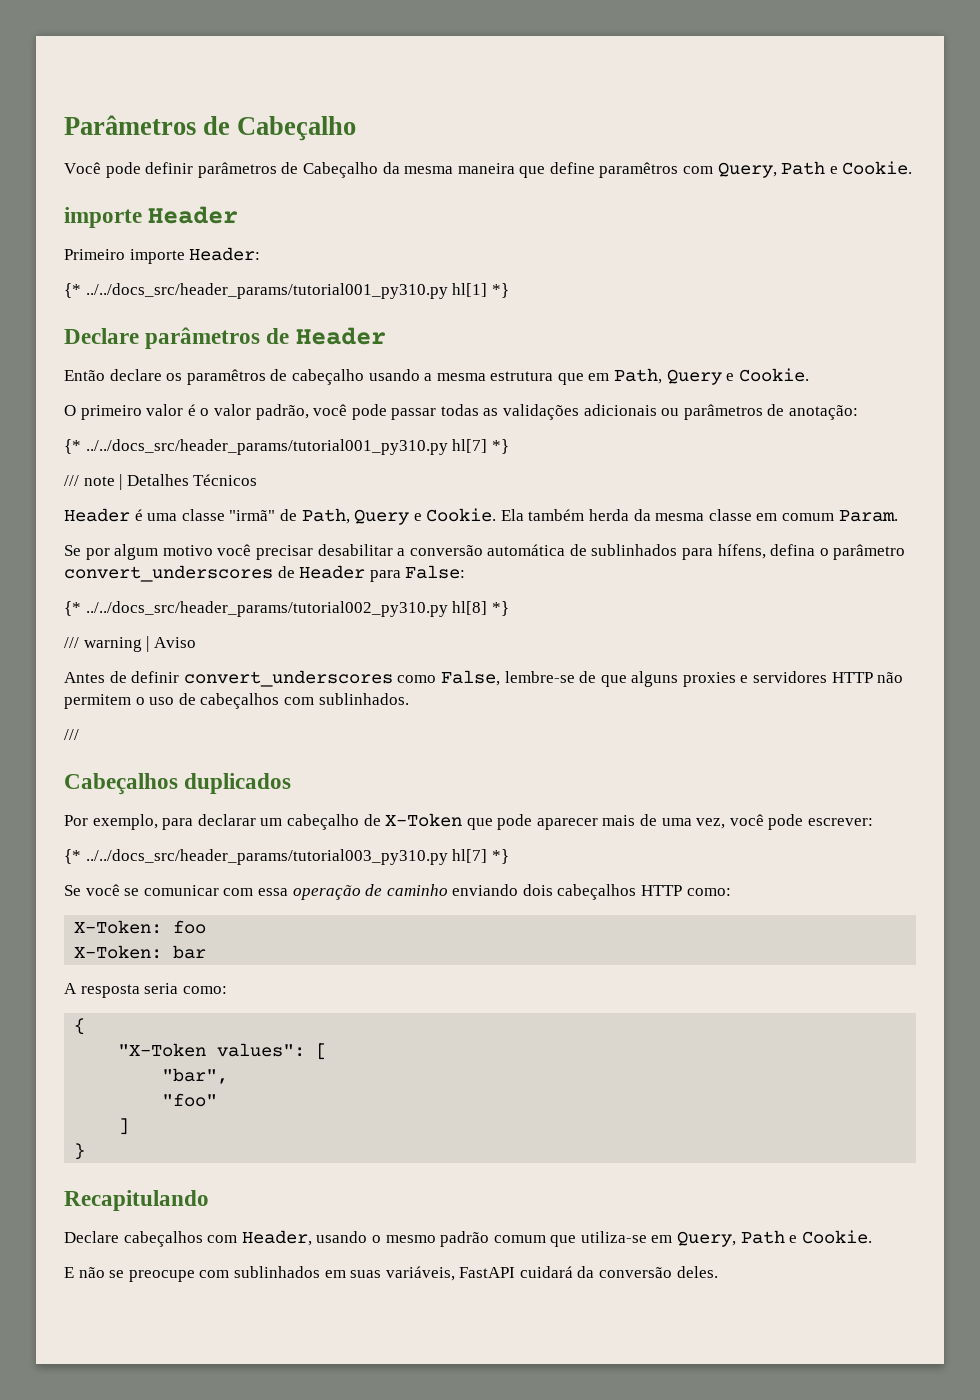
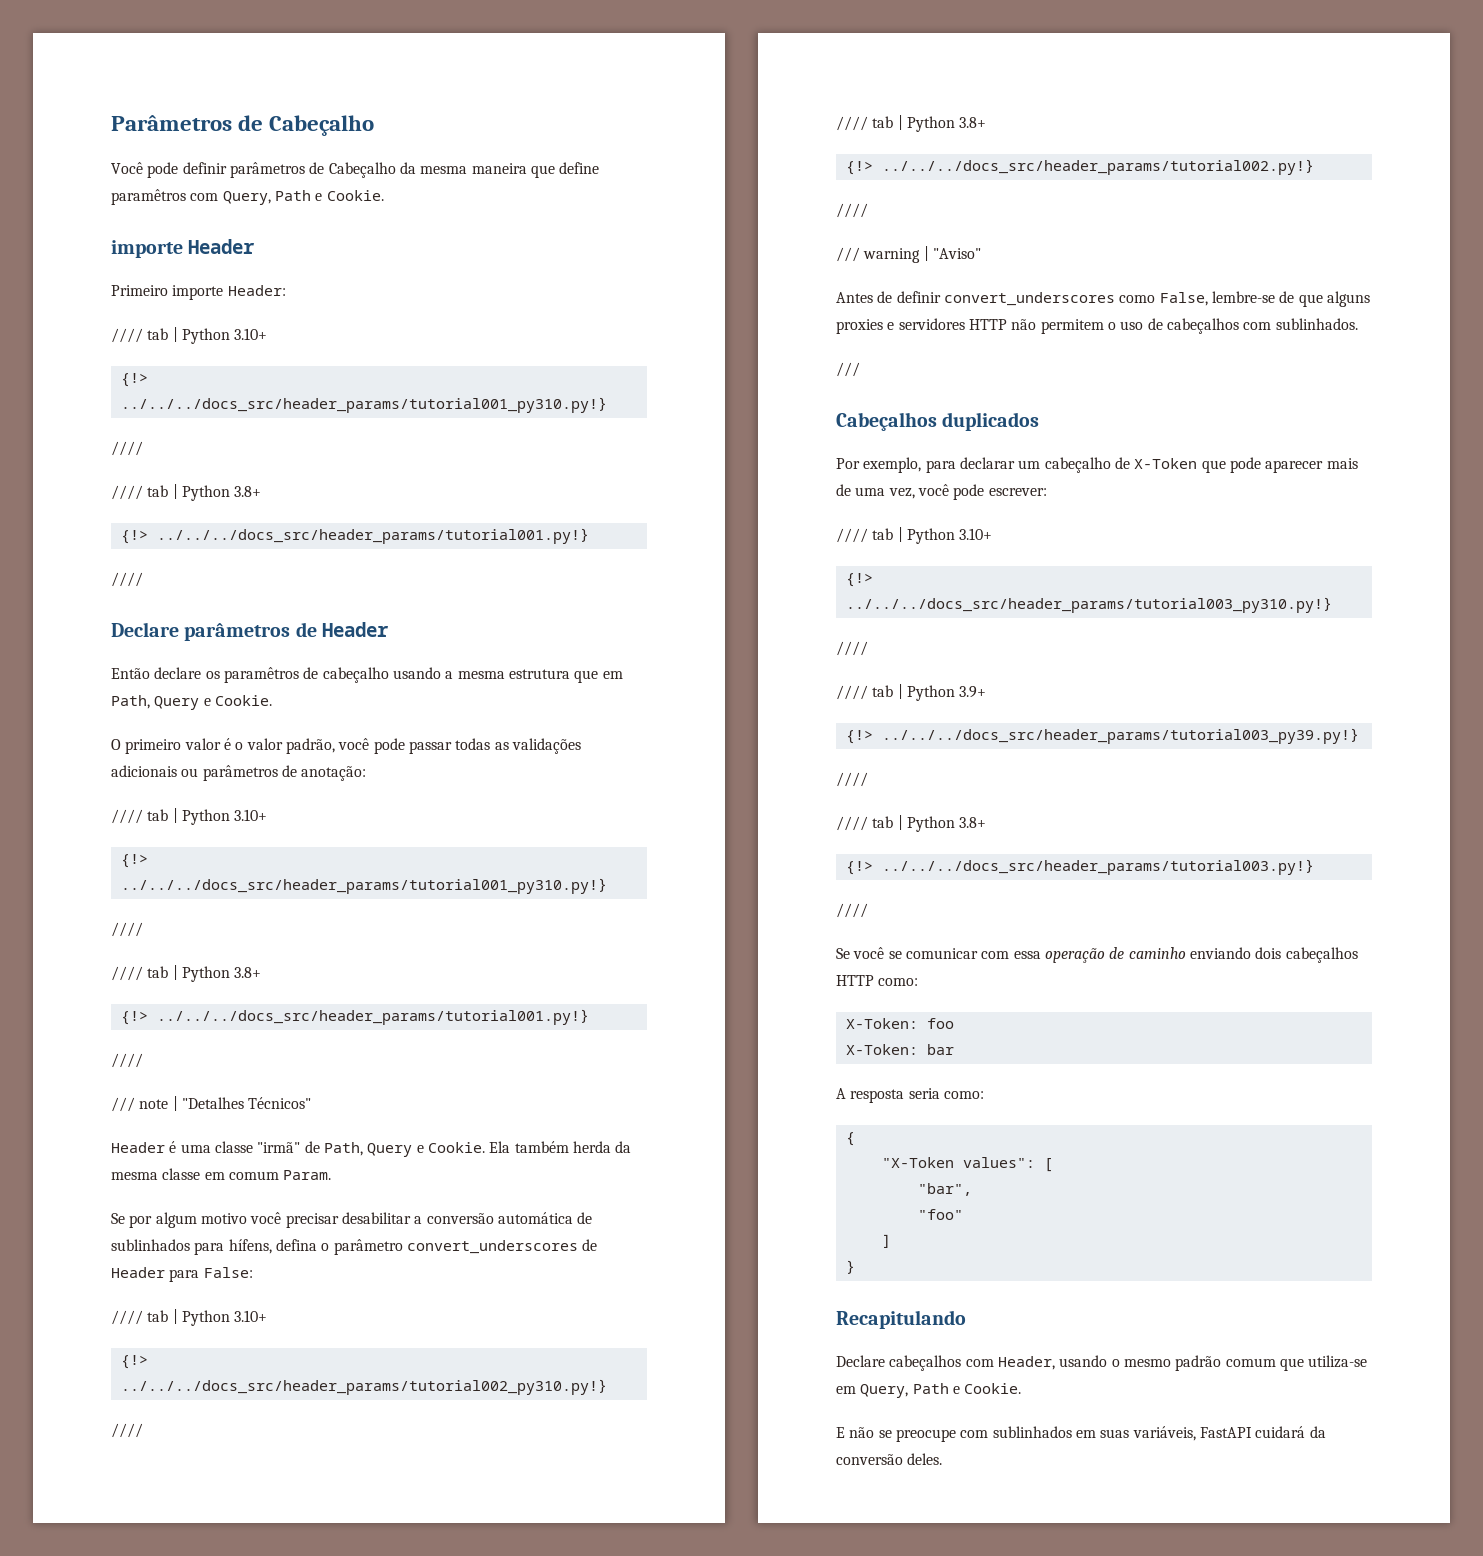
  Primeiro importe Header:
- {* ../../docs_src/header_params/tutorial001_py310.py hl[1] *}
+ //// tab | Python 3.10+
+ {!> ../../../docs_src/header_params/tutorial001_py310.py!}
+ ////
+ //// tab | Python 3.8+
+ {!> ../../../docs_src/header_params/tutorial001.py!}
+ ////
  O primeiro valor é o valor padrão, você pode passar todas as validações adicionais ou parâmetros de anotação:
- {* ../../docs_src/header_params/tutorial001_py310.py hl[7] *}
+ //// tab | Python 3.10+
+ {!> ../../../docs_src/header_params/tutorial001_py310.py!}
+ ////
+ //// tab | Python 3.8+
+ {!> ../../../docs_src/header_params/tutorial001.py!}
+ ////
- /// note | Detalhes Técnicos
+ /// note | "Detalhes Técnicos"
  Se por algum motivo você precisar desabilitar a conversão automática de sublinhados para hífens, defina o parâmetro convert_underscores de Header para False:
- {* ../../docs_src/header_params/tutorial002_py310.py hl[8] *}
+ //// tab | Python 3.10+
+ {!> ../../../docs_src/header_params/tutorial002_py310.py!}
+ ////
+ //// tab | Python 3.8+
+ {!> ../../../docs_src/header_params/tutorial002.py!}
+ ////
- /// warning | Aviso
+ /// warning | "Aviso"
  Por exemplo, para declarar um cabeçalho de X-Token que pode aparecer mais de uma vez, você pode escrever:
- {* ../../docs_src/header_params/tutorial003_py310.py hl[7] *}
+ //// tab | Python 3.10+
+ {!> ../../../docs_src/header_params/tutorial003_py310.py!}
+ ////
+ //// tab | Python 3.9+
+ {!> ../../../docs_src/header_params/tutorial003_py39.py!}
+ ////
+ //// tab | Python 3.8+
+ {!> ../../../docs_src/header_params/tutorial003.py!}
+ ////

